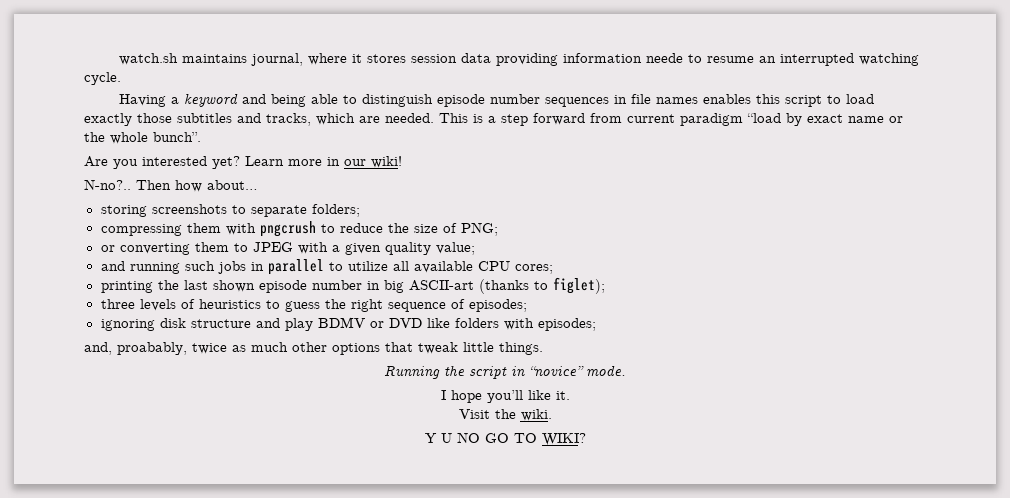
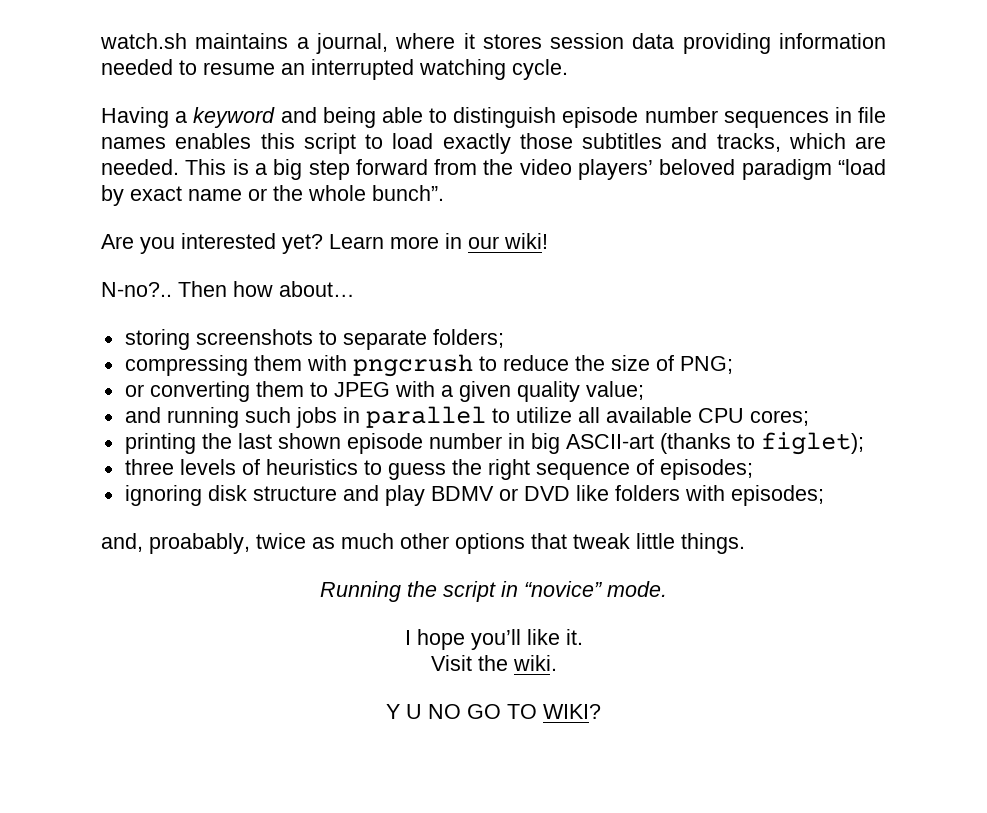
- watch.sh maintains journal, where it stores session data providing information neede to resume an interrupted watching cycle.
+ watch.sh maintains a journal, where it stores session data providing information needed to resume an interrupted watching cycle.
- This is a step forward from current paradigm “load by exact name or the whole bunch”.
+ This is a big step forward from the video players’ beloved paradigm “load by exact name or the whole bunch”.

